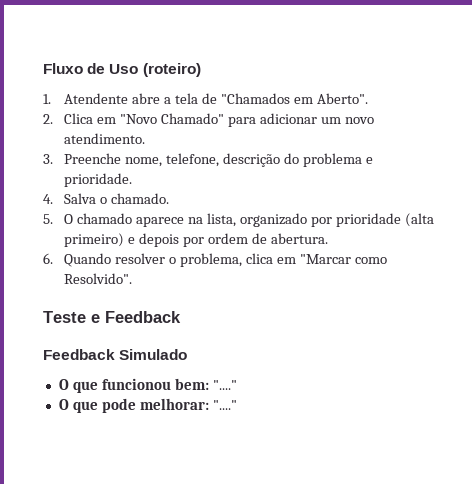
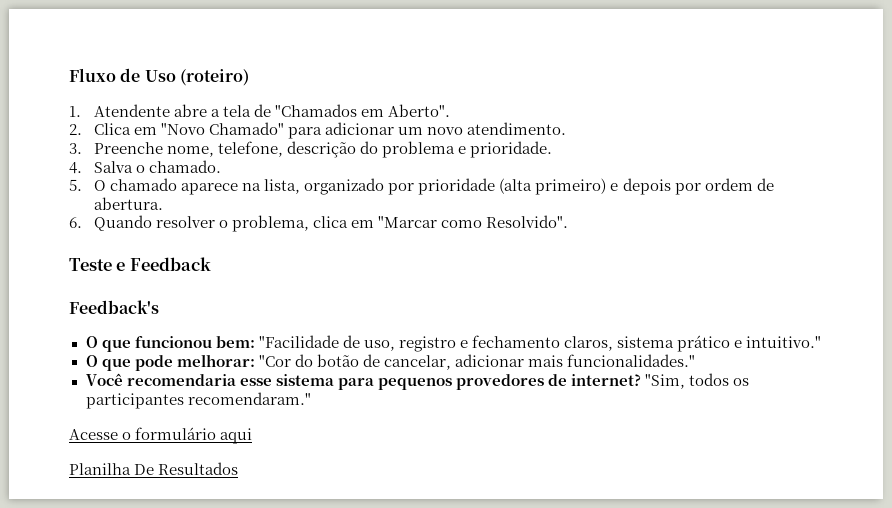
- Feedback Simulado
+ Feedback's
- O que funcionou bem: "...."
- O que pode melhorar: "...."
+ O que funcionou bem: "Facilidade de uso, registro e fechamento claros, sistema prático e intuitivo."
+ O que pode melhorar: "Cor do botão de cancelar, adicionar mais funcionalidades."
+ Você recomendaria esse sistema para pequenos provedores de internet? "Sim, todos os participantes recomendaram."
+ Acesse o formulário aqui
+ Planilha De Resultados

